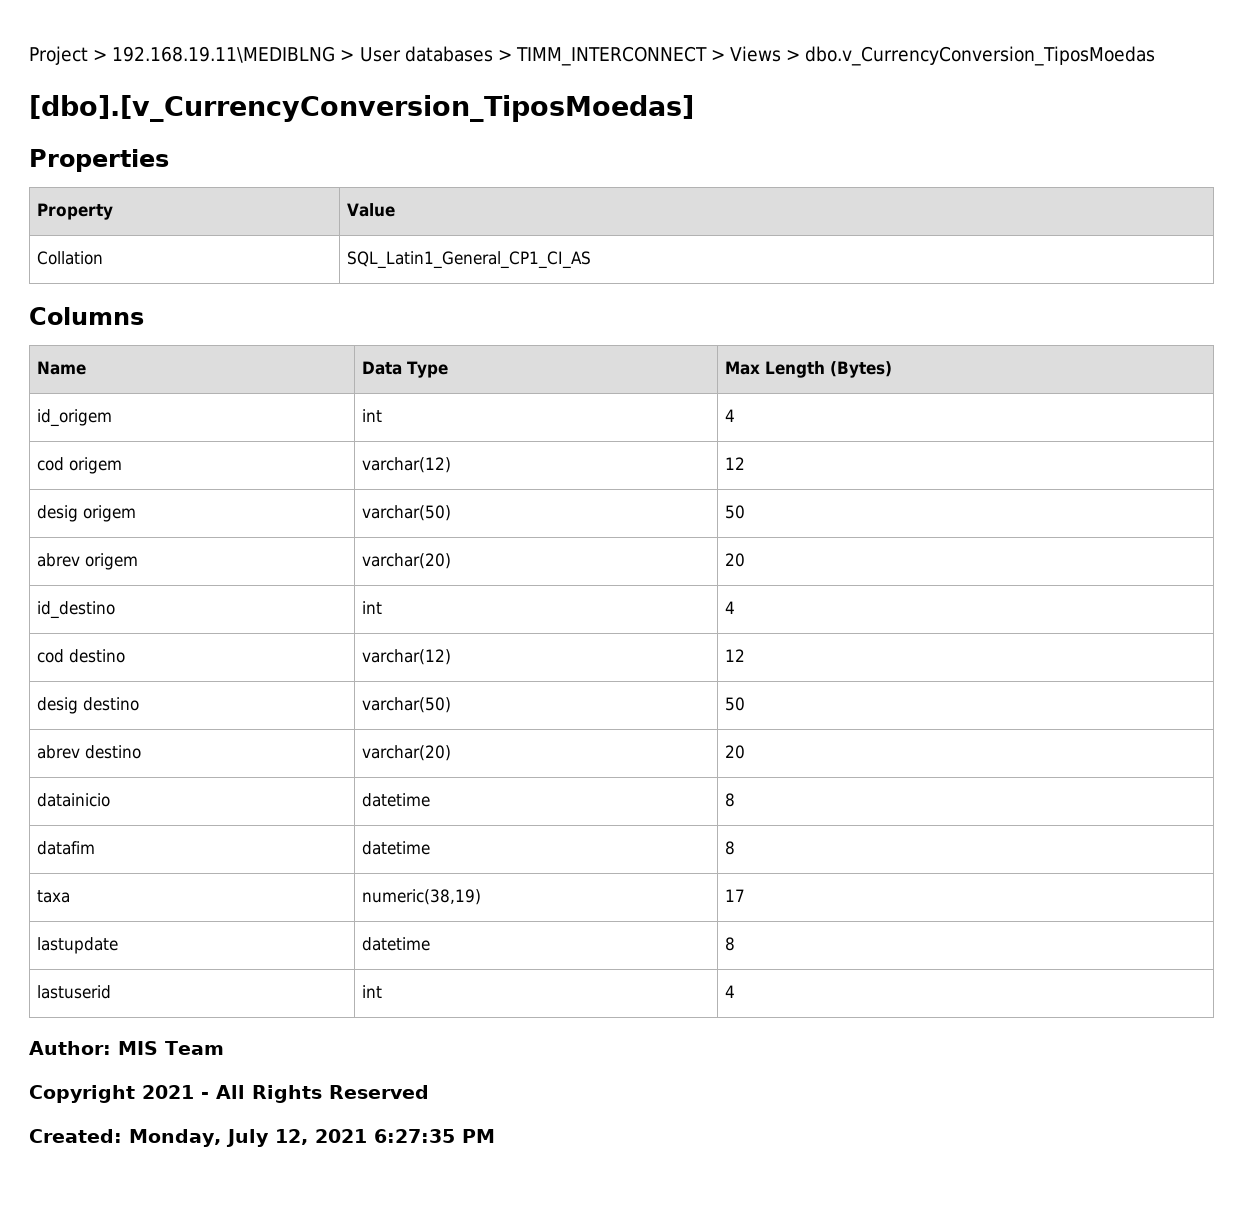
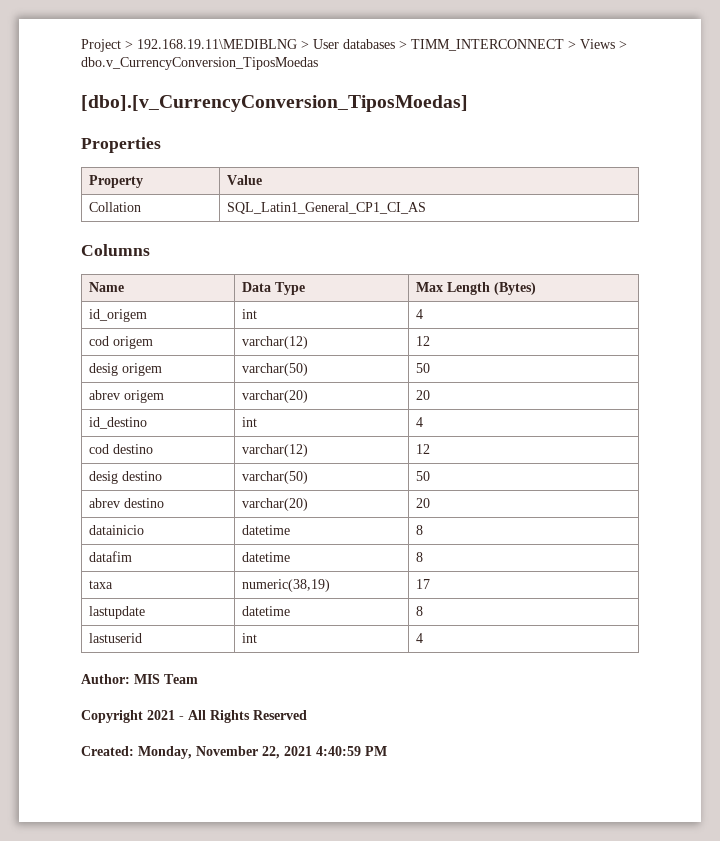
- Created: Monday, July 12, 2021 6:27:35 PM
+ Created: Monday, November 22, 2021 4:40:59 PM

